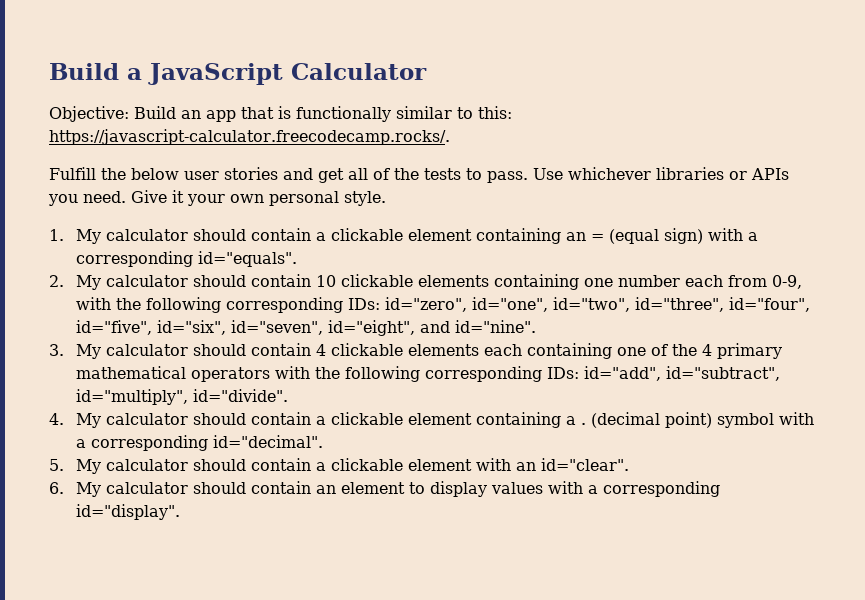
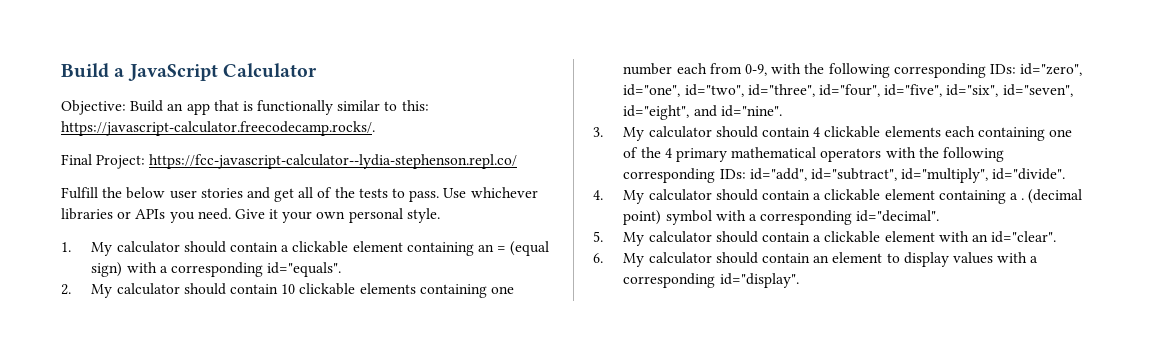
+ Final Project: https://fcc-javascript-calculator--lydia-stephenson.repl.co/

